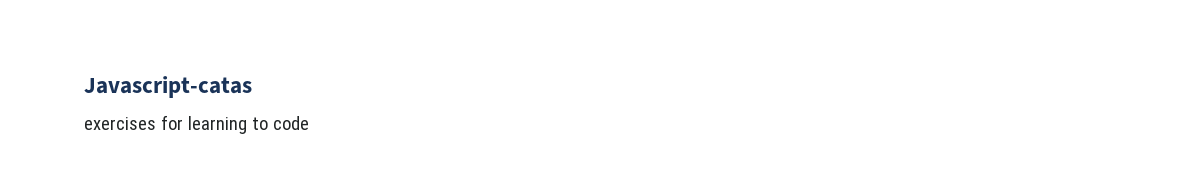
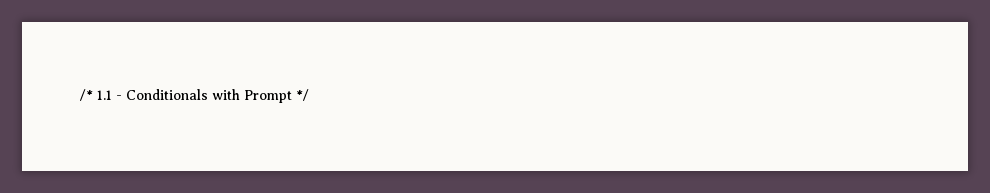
- Javascript-catas
- exercises for learning to code
+ /* 1.1 - Conditionals with Prompt */

